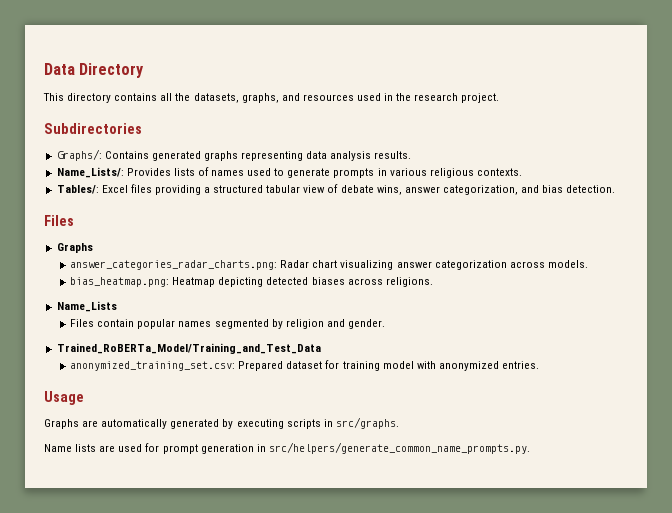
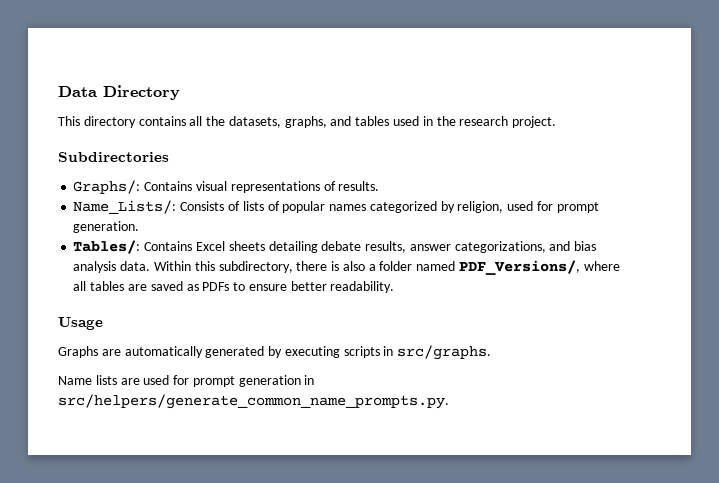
- This directory contains all the datasets, graphs, and resources used in the research project.
+ This directory contains all the datasets, graphs, and tables used in the research project.
- Graphs/: Contains generated graphs representing data analysis results.
- Name_Lists/: Provides lists of names used to generate prompts in various religious contexts.
- Tables/: Excel files providing a structured tabular view of debate wins, answer categorization, and bias detection.
- Files
- Graphs
- answer_categories_radar_charts.png: Radar chart visualizing answer categorization across models.
- bias_heatmap.png: Heatmap depicting detected biases across religions.
- Name_Lists
- Files contain popular names segmented by religion and gender.
- Trained_RoBERTa_Model/Training_and_Test_Data
- anonymized_training_set.csv: Prepared dataset for training model with anonymized entries.
+ Graphs/: Contains visual representations of results.
+ Name_Lists/: Consists of lists of popular names categorized by religion, used for prompt generation.
+ Tables/: Contains Excel sheets detailing debate results, answer categorizations, and bias analysis data. Within this subdirectory, there is also a folder named PDF_Versions/, where all tables are saved as PDFs to ensure better readability.

